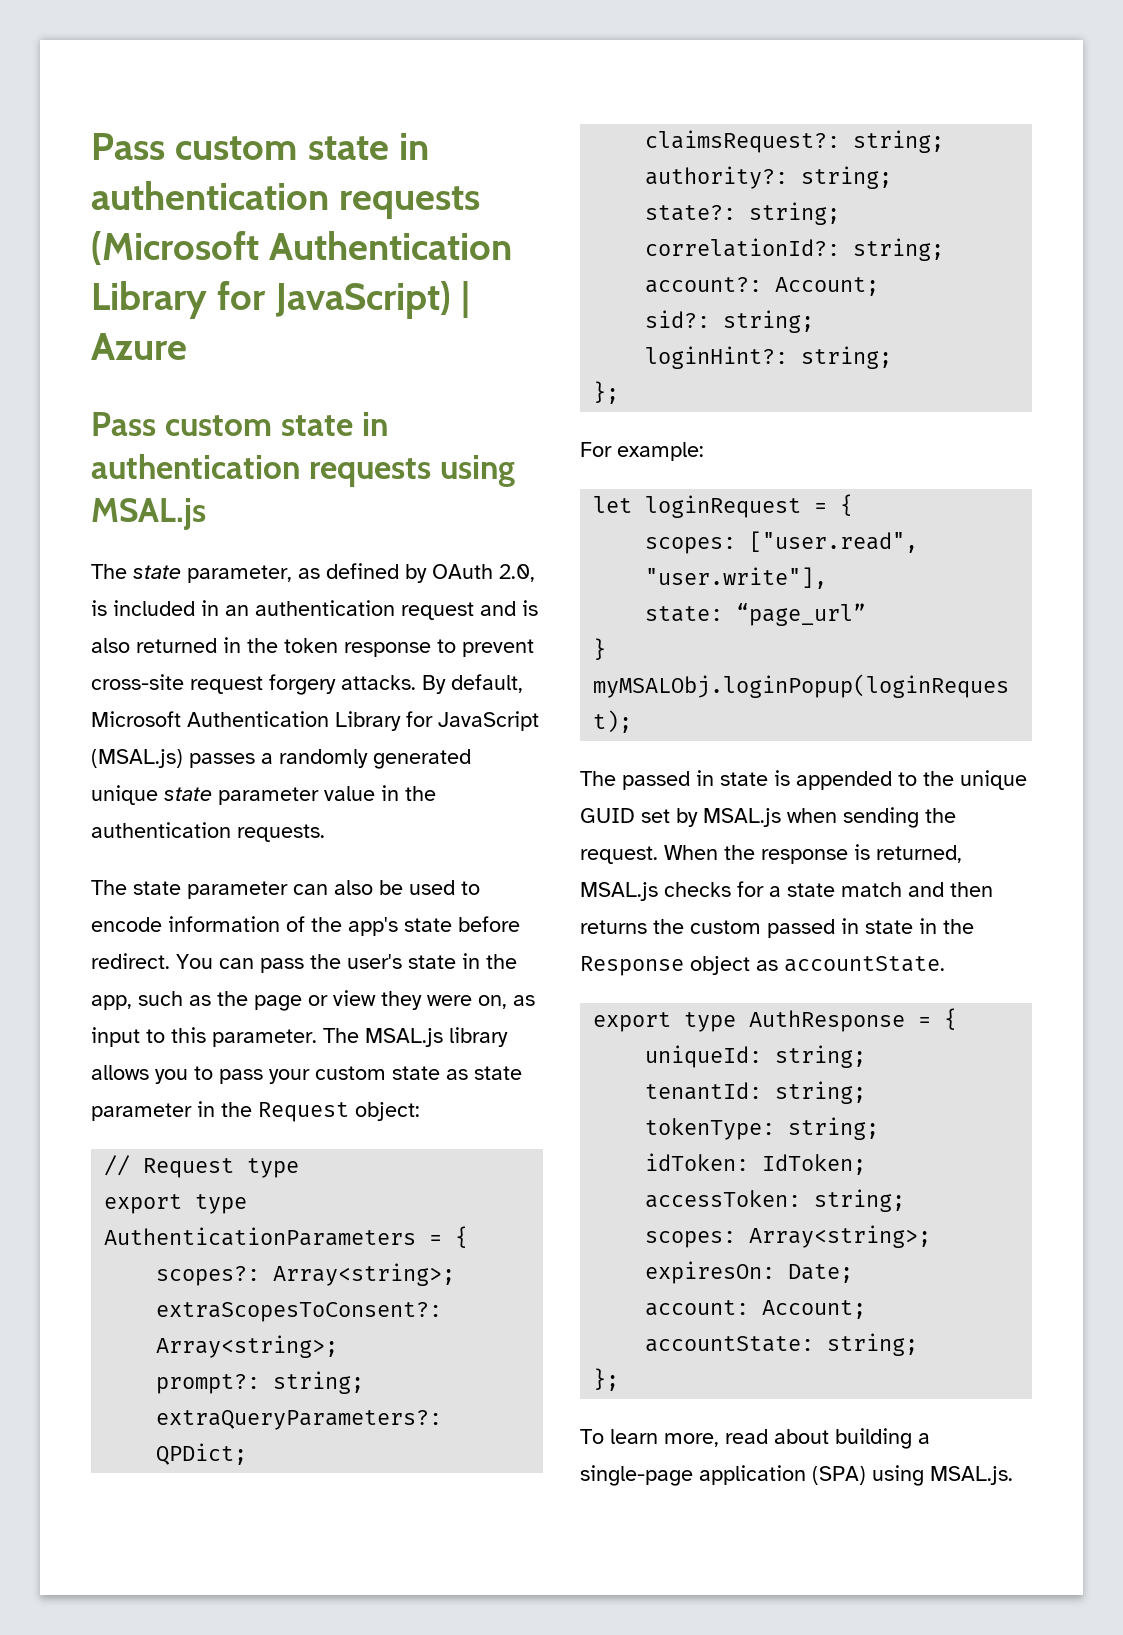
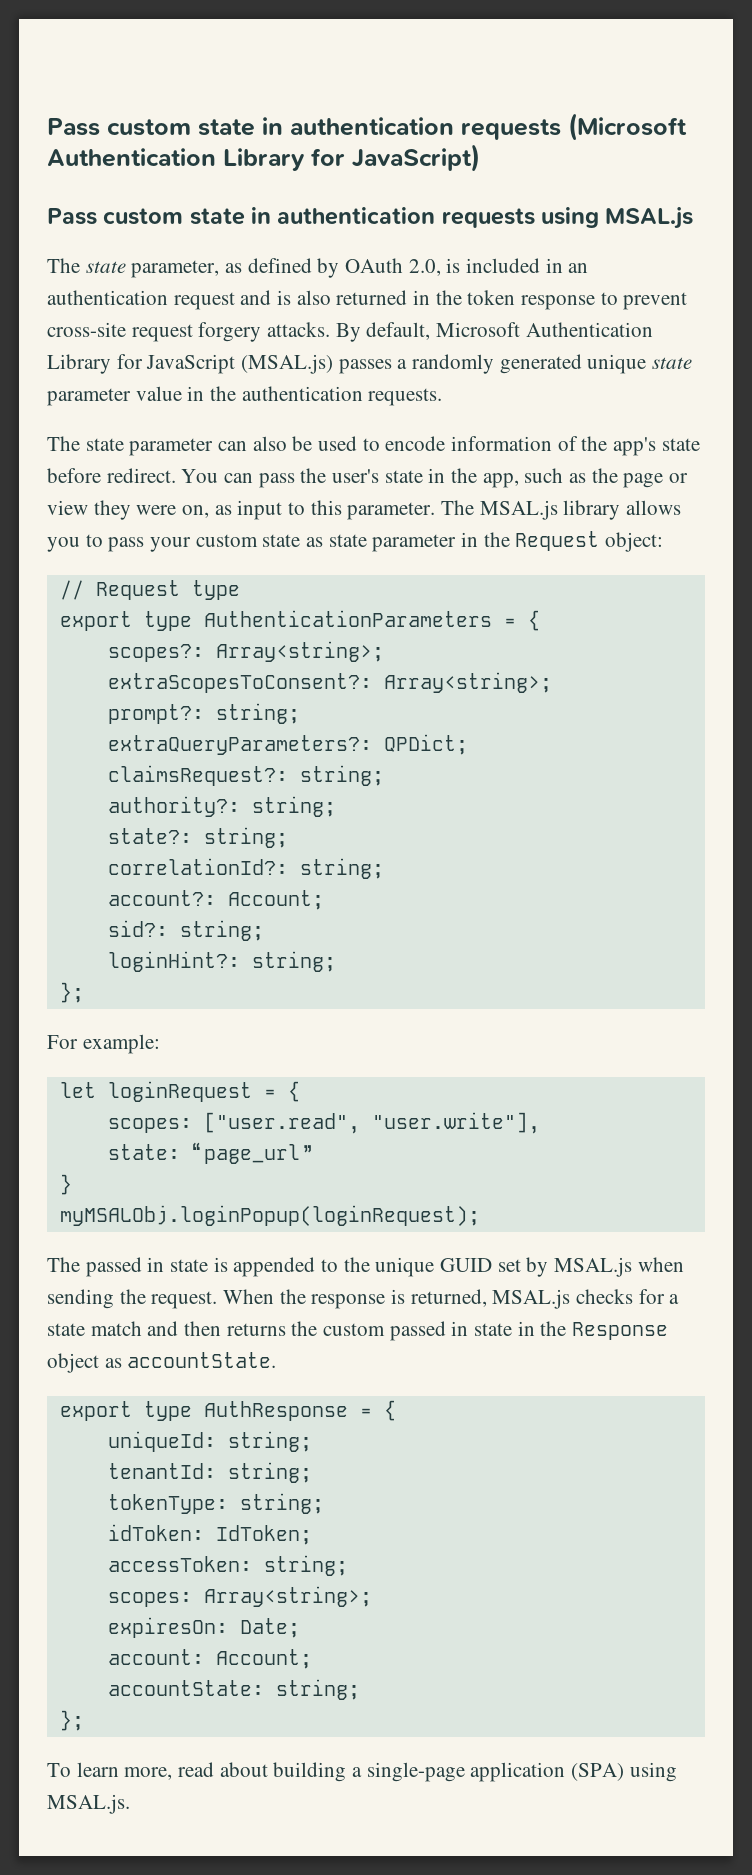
- Pass custom state in authentication requests (Microsoft Authentication Library for JavaScript) | Azure
+ Pass custom state in authentication requests (Microsoft Authentication Library for JavaScript)

